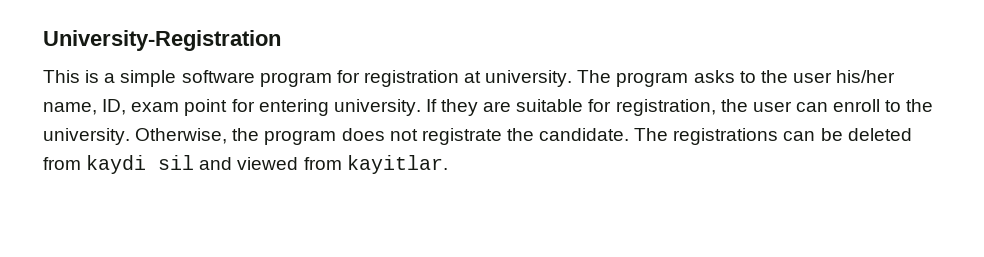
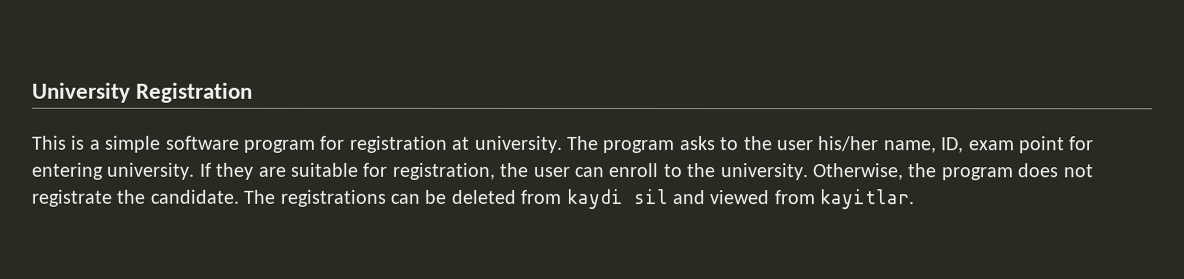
- University-Registration
+ University Registration

